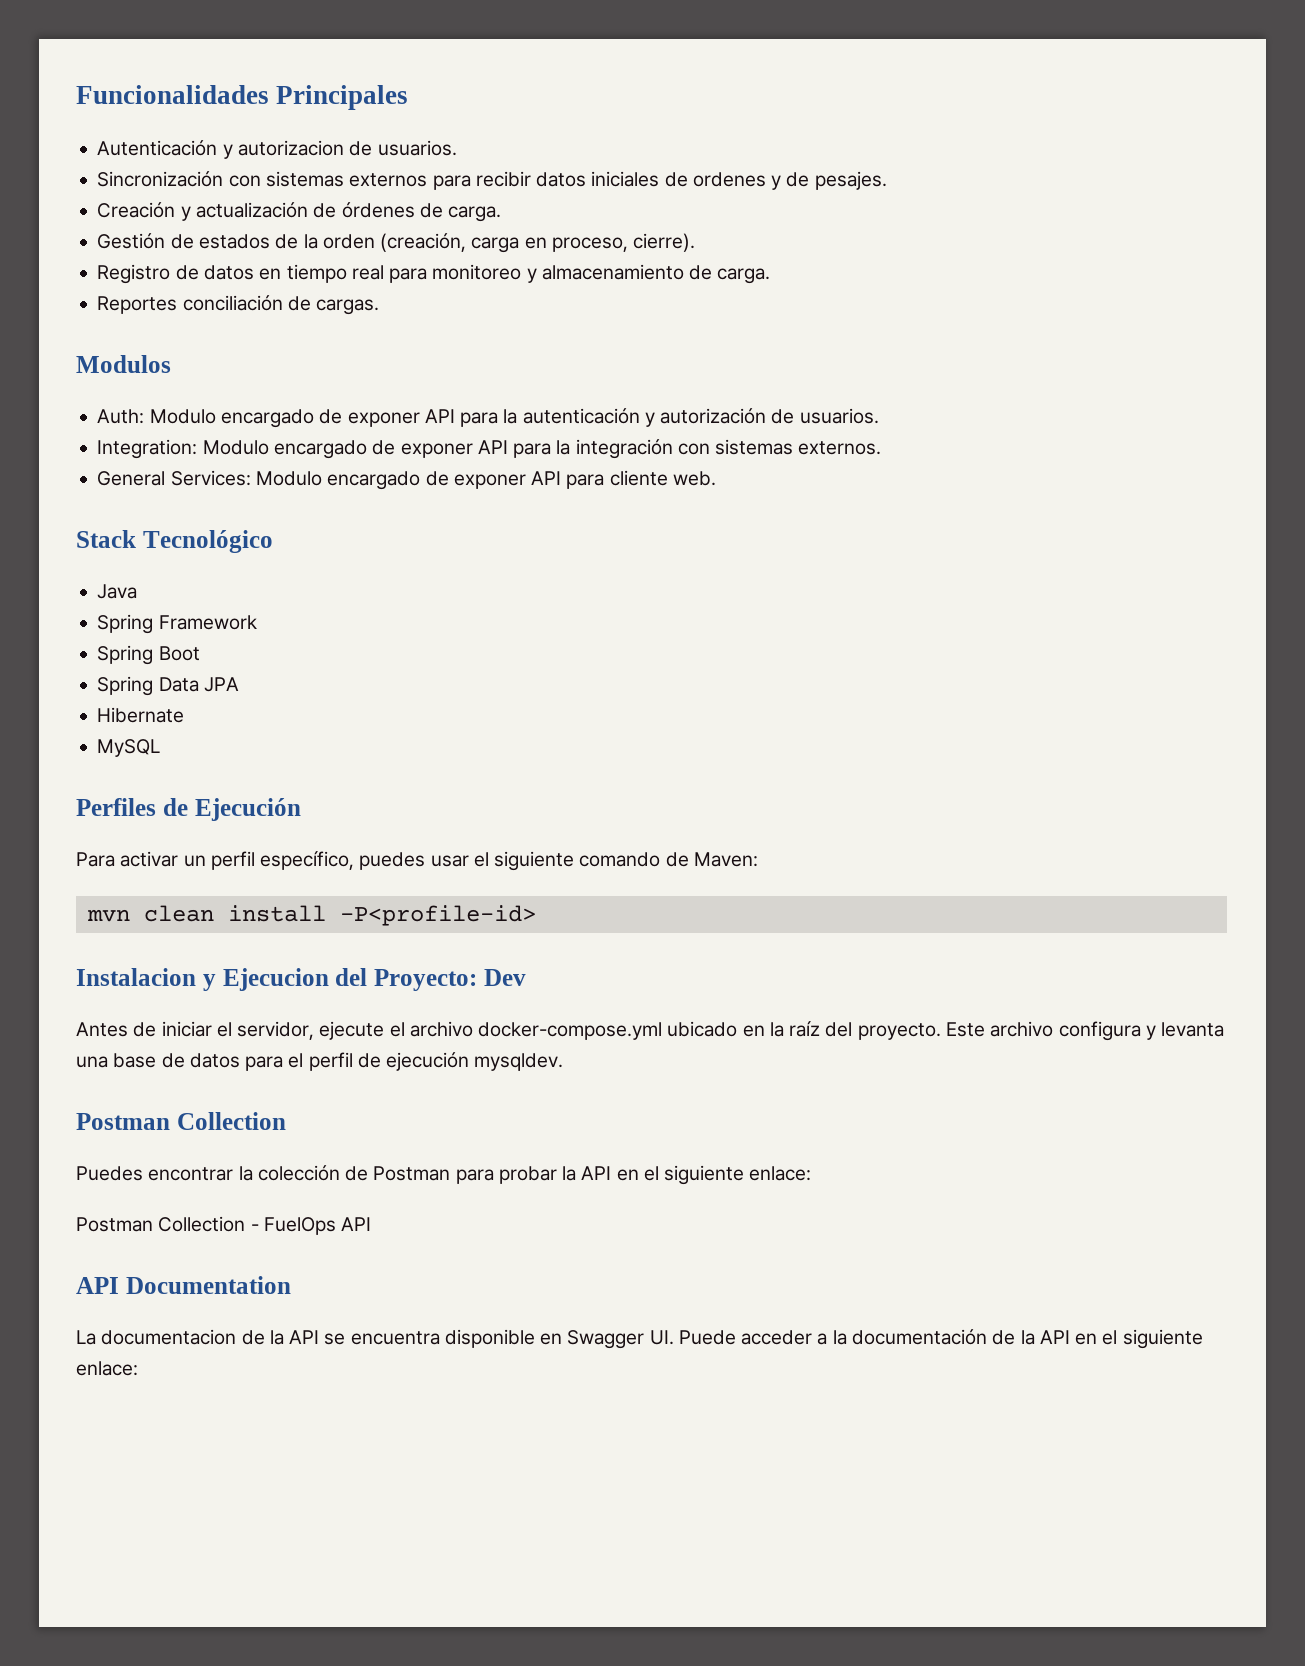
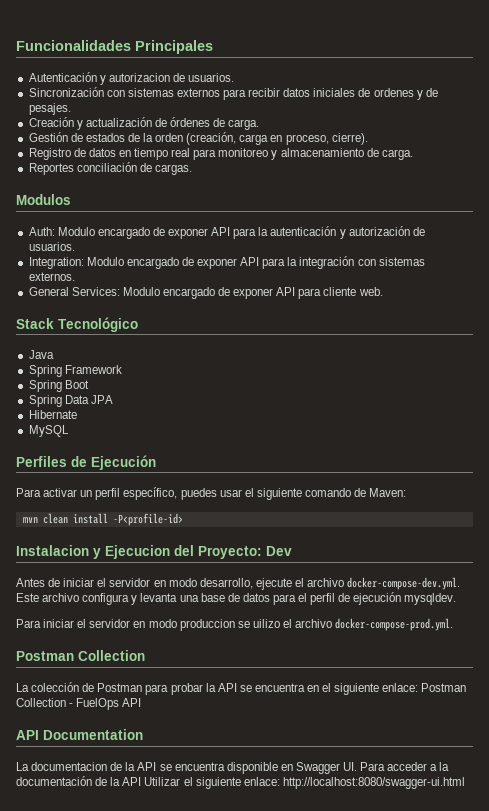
- Antes de iniciar el servidor, ejecute el archivo docker-compose.yml ubicado en la raíz del proyecto. Este archivo configura y levanta una base de datos para el perfil de ejecución mysqldev.
+ Antes de iniciar el servidor en modo desarrollo, ejecute el archivo docker-compose-dev.yml. Este archivo configura y levanta una base de datos para el perfil de ejecución mysqldev.
+ Para iniciar el servidor en modo produccion se uilizo el archivo docker-compose-prod.yml.
- Puedes encontrar la colección de Postman para probar la API en el siguiente enlace:
- Postman Collection - FuelOps API
+ La colección de Postman para probar la API se encuentra en el siguiente enlace: Postman Collection - FuelOps API
- La documentacion de la API se encuentra disponible en Swagger UI. Puede acceder a la documentación de la API en el siguiente enlace:
+ La documentacion de la API se encuentra disponible en Swagger UI. Para acceder a la documentación de la API Utilizar el siguiente enlace: http://localhost:8080/swagger-ui.html

